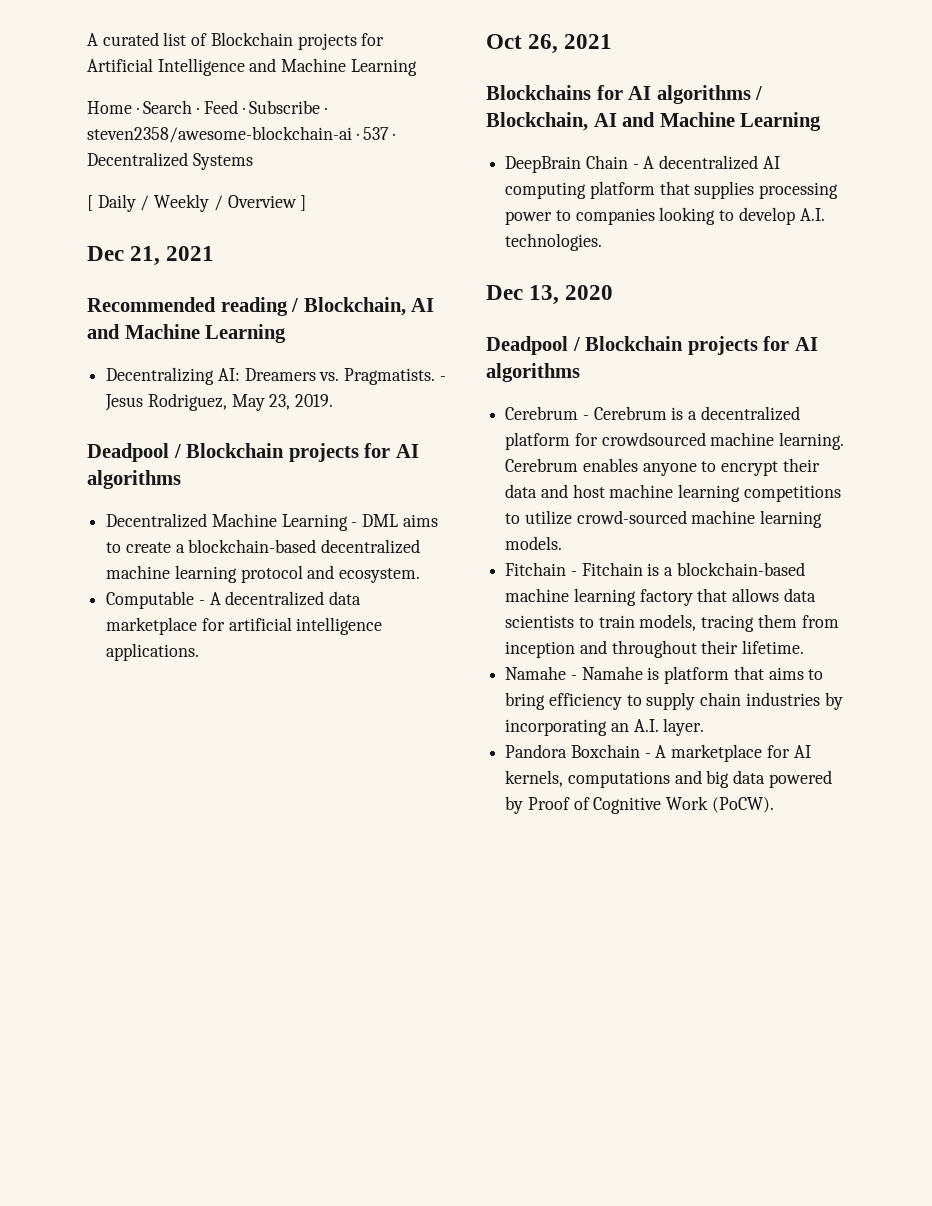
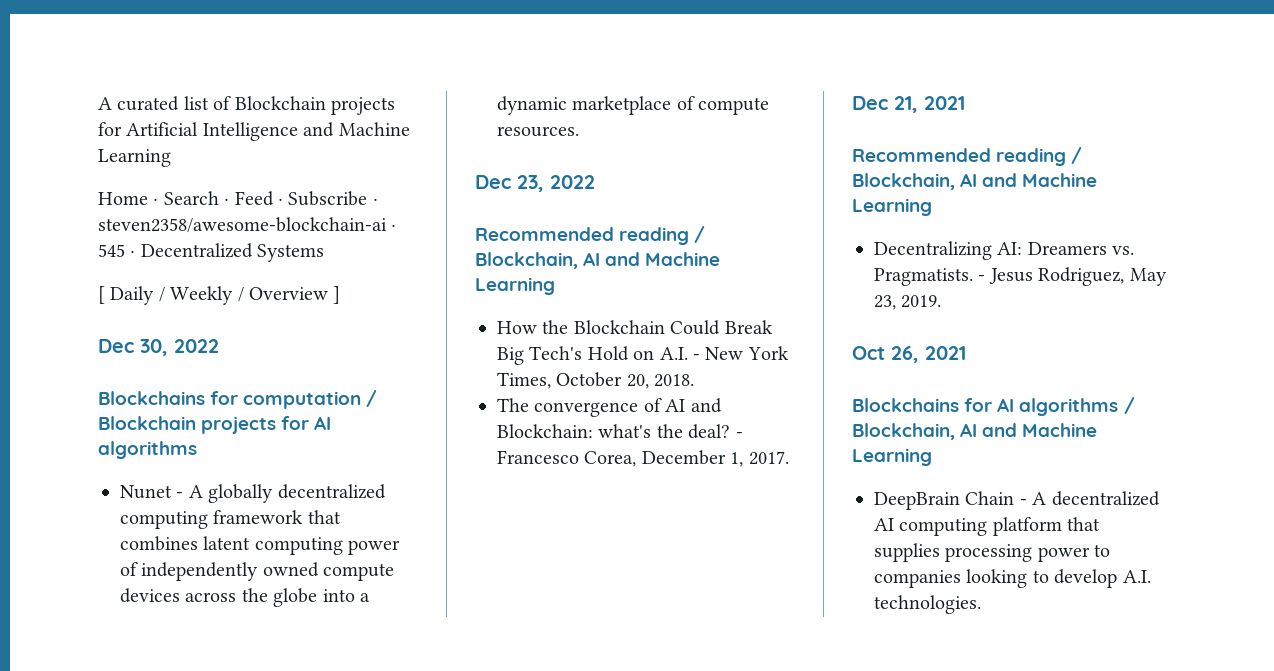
- Home · Search · Feed · Subscribe · steven2358/awesome-blockchain-ai · 537 · Decentralized Systems
+ Home · Search · Feed · Subscribe · steven2358/awesome-blockchain-ai · 545 · Decentralized Systems
+ Dec 30, 2022
+ Blockchains for computation / Blockchain projects for AI algorithms
+ Nunet - A globally decentralized computing framework that combines latent computing power of independently owned compute devices across the globe into a dynamic marketplace of compute resources.
+ Dec 23, 2022
+ Recommended reading / Blockchain, AI and Machine Learning
+ How the Blockchain Could Break Big Tech's Hold on A.I. - New York Times, October 20, 2018.
+ The convergence of AI and Blockchain: what's the deal? - Francesco Corea, December 1, 2017.
  - Jesus Rodriguez, May 23, 2019.
- Deadpool / Blockchain projects for AI algorithms
- Decentralized Machine Learning - DML aims to create a blockchain-based decentralized machine learning protocol and ecosystem.
- Computable - A decentralized data marketplace for artificial intelligence applications.
- Dec 13, 2020
- Deadpool / Blockchain projects for AI algorithms
- Cerebrum - Cerebrum is a decentralized platform for crowdsourced machine learning. Cerebrum enables anyone to encrypt their data and host machine learning competitions to utilize crowd-sourced machine learning models.
- Fitchain - Fitchain is a blockchain-based machine learning factory that allows data scientists to train models, tracing them from inception and throughout their lifetime.
- Namahe - Namahe is platform that aims to bring efficiency to supply chain industries by incorporating an A.I. layer.
- Pandora Boxchain - A marketplace for AI kernels, computations and big data powered by Proof of Cognitive Work (PoCW).

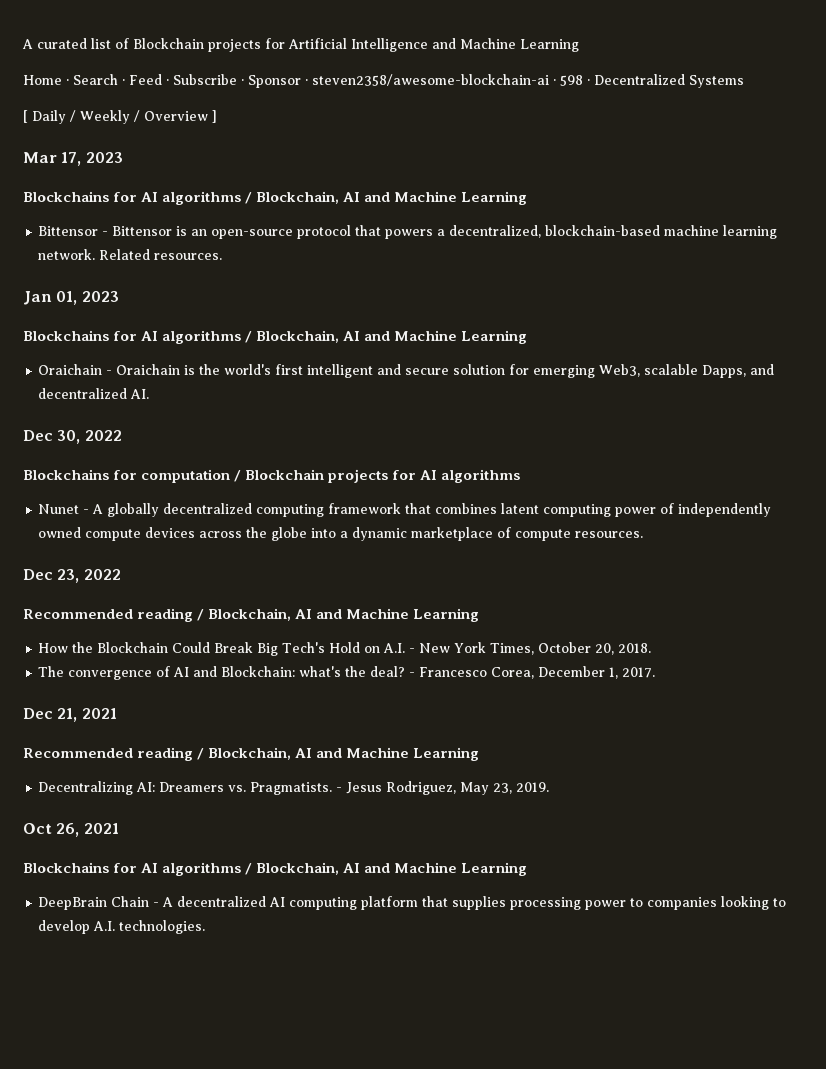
- Home · Search · Feed · Subscribe · steven2358/awesome-blockchain-ai · 545 · Decentralized Systems
+ Home · Search · Feed · Subscribe · Sponsor · steven2358/awesome-blockchain-ai · 598 · Decentralized Systems
+ Mar 17, 2023
+ Blockchains for AI algorithms / Blockchain, AI and Machine Learning
+ Bittensor - Bittensor is an open-source protocol that powers a decentralized, blockchain-based machine learning network. Related resources.
+ Jan 01, 2023
+ Blockchains for AI algorithms / Blockchain, AI and Machine Learning
+ Oraichain - Oraichain is the world's first intelligent and secure solution for emerging Web3, scalable Dapps, and decentralized AI.

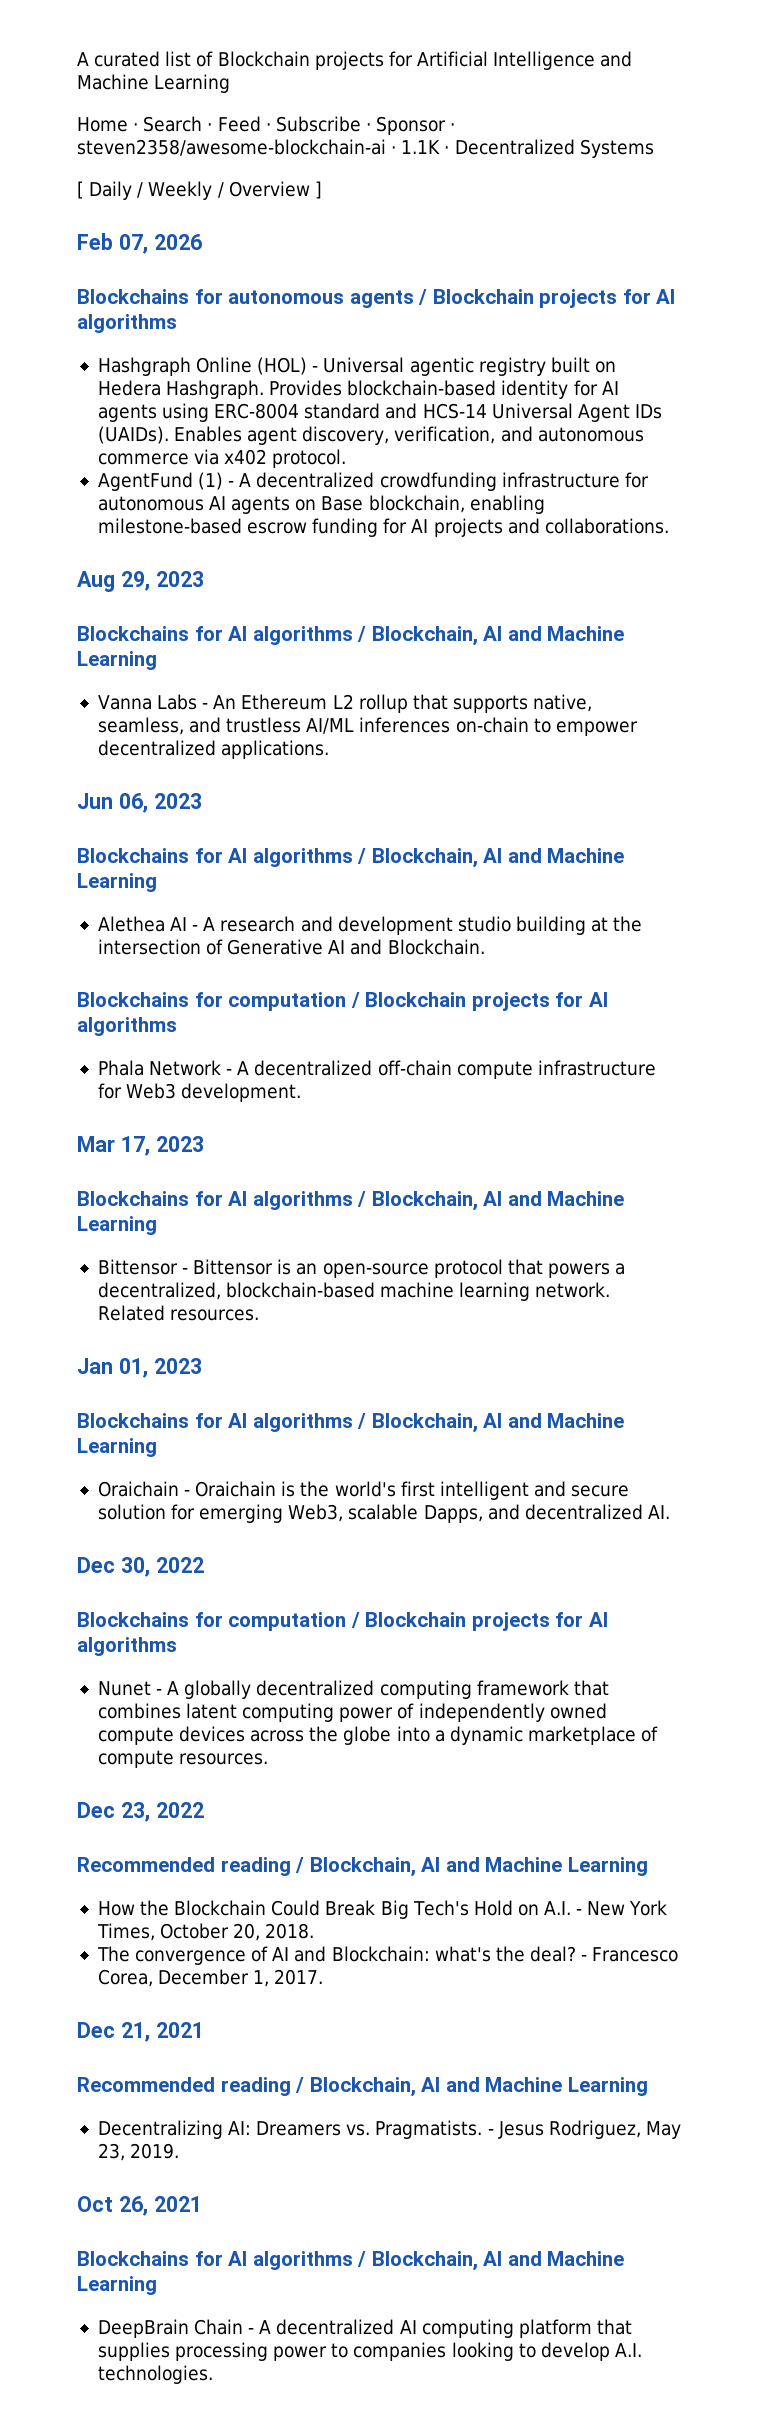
- Home · Search · Feed · Subscribe · Sponsor · steven2358/awesome-blockchain-ai · 598 · Decentralized Systems
+ Home · Search · Feed · Subscribe · Sponsor · steven2358/awesome-blockchain-ai · 1.1K · Decentralized Systems
+ Feb 07, 2026
+ Blockchains for autonomous agents / Blockchain projects for AI algorithms
+ Hashgraph Online (HOL) - Universal agentic registry built on Hedera Hashgraph. Provides blockchain-based identity for AI agents using ERC-8004 standard and HCS-14 Universal Agent IDs (UAIDs). Enables agent discovery, verification, and autonomous commerce via x402 protocol.
+ AgentFund (1) - A decentralized crowdfunding infrastructure for autonomous AI agents on Base blockchain, enabling milestone-based escrow funding for AI projects and collaborations.
+ Aug 29, 2023
+ Blockchains for AI algorithms / Blockchain, AI and Machine Learning
+ Vanna Labs - An Ethereum L2 rollup that supports native, seamless, and trustless AI/ML inferences on-chain to empower decentralized applications.
+ Jun 06, 2023
+ Blockchains for AI algorithms / Blockchain, AI and Machine Learning
+ Alethea AI - A research and development studio building at the intersection of Generative AI and Blockchain.
+ Blockchains for computation / Blockchain projects for AI algorithms
+ Phala Network - A decentralized off-chain compute infrastructure for Web3 development.

